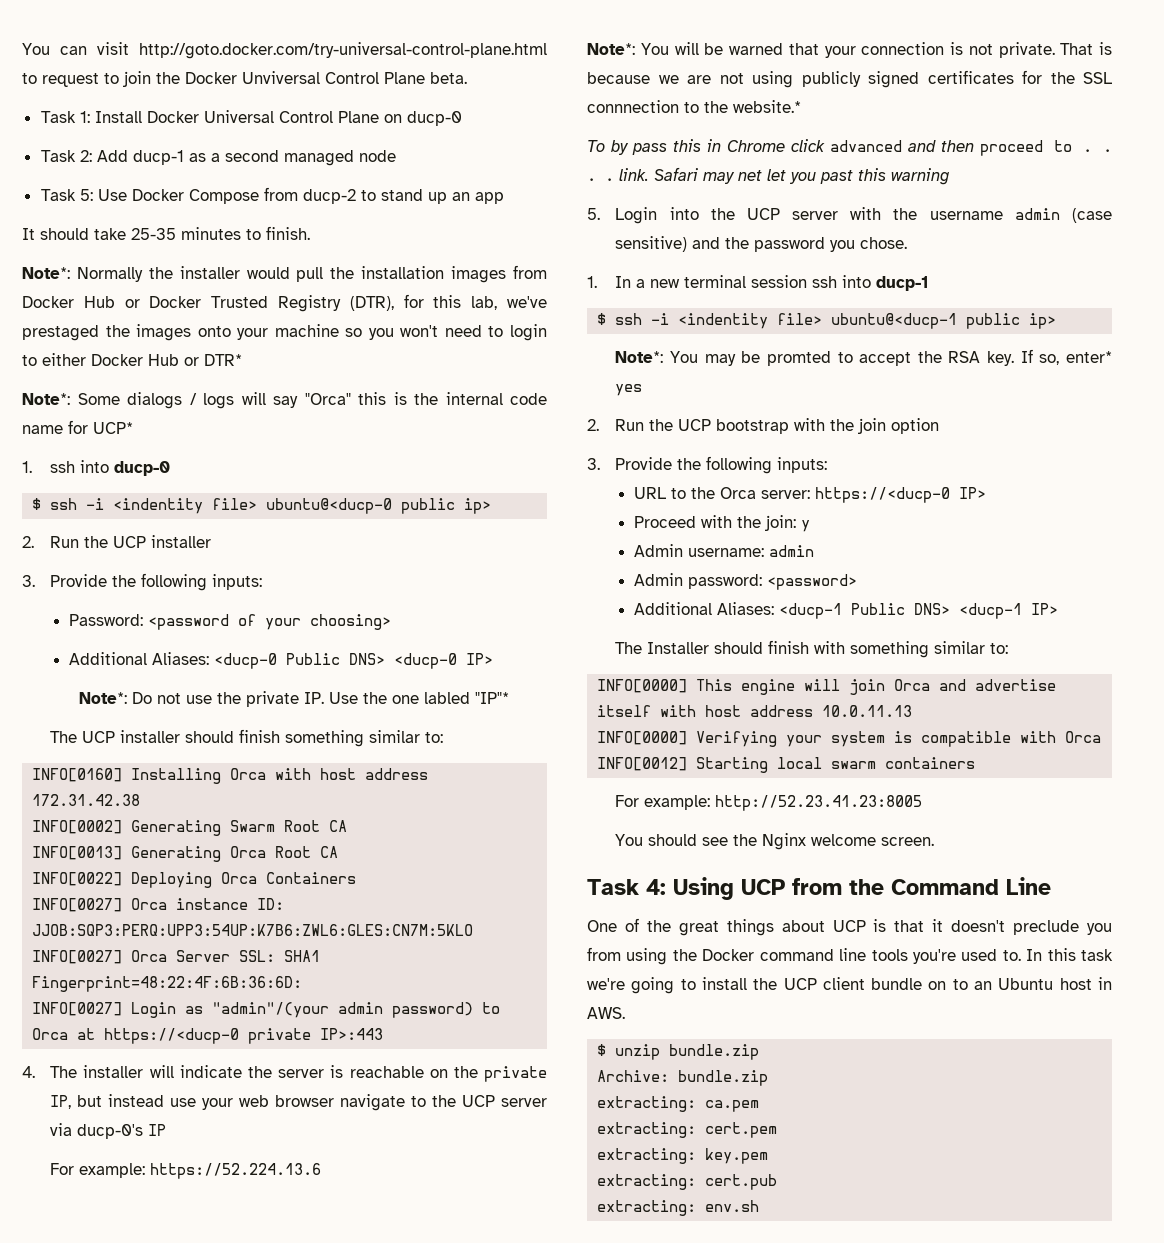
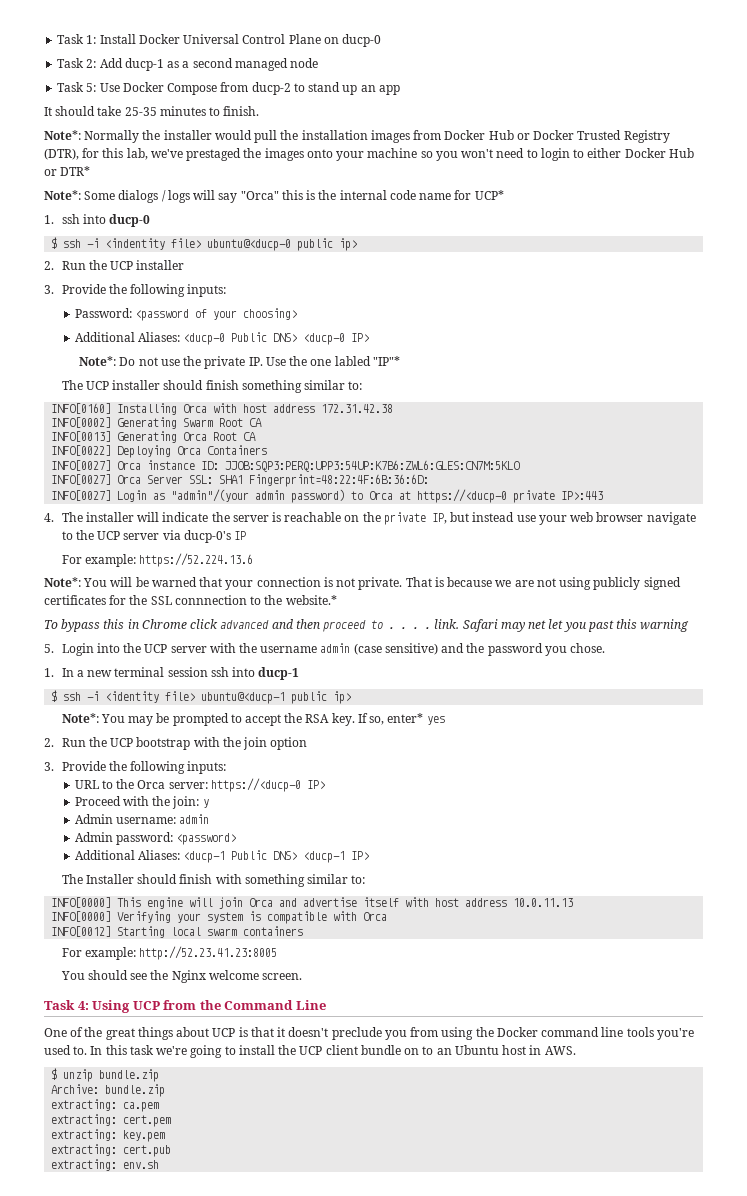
- You can visit http://goto.docker.com/try-universal-control-plane.html to request to join the Docker Unviversal Control Plane beta.
- To by pass this in Chrome click advanced and then proceed to . . . . link.
+ To bypass this in Chrome click advanced and then proceed to . . . . link.
- $ ssh -i <indentity file> ubuntu@<ducp-1 public ip>
+ $ ssh -i <identity file> ubuntu@<ducp-1 public ip>
- Note*: You may be promted to accept the RSA key.
+ Note*: You may be prompted to accept the RSA key.

